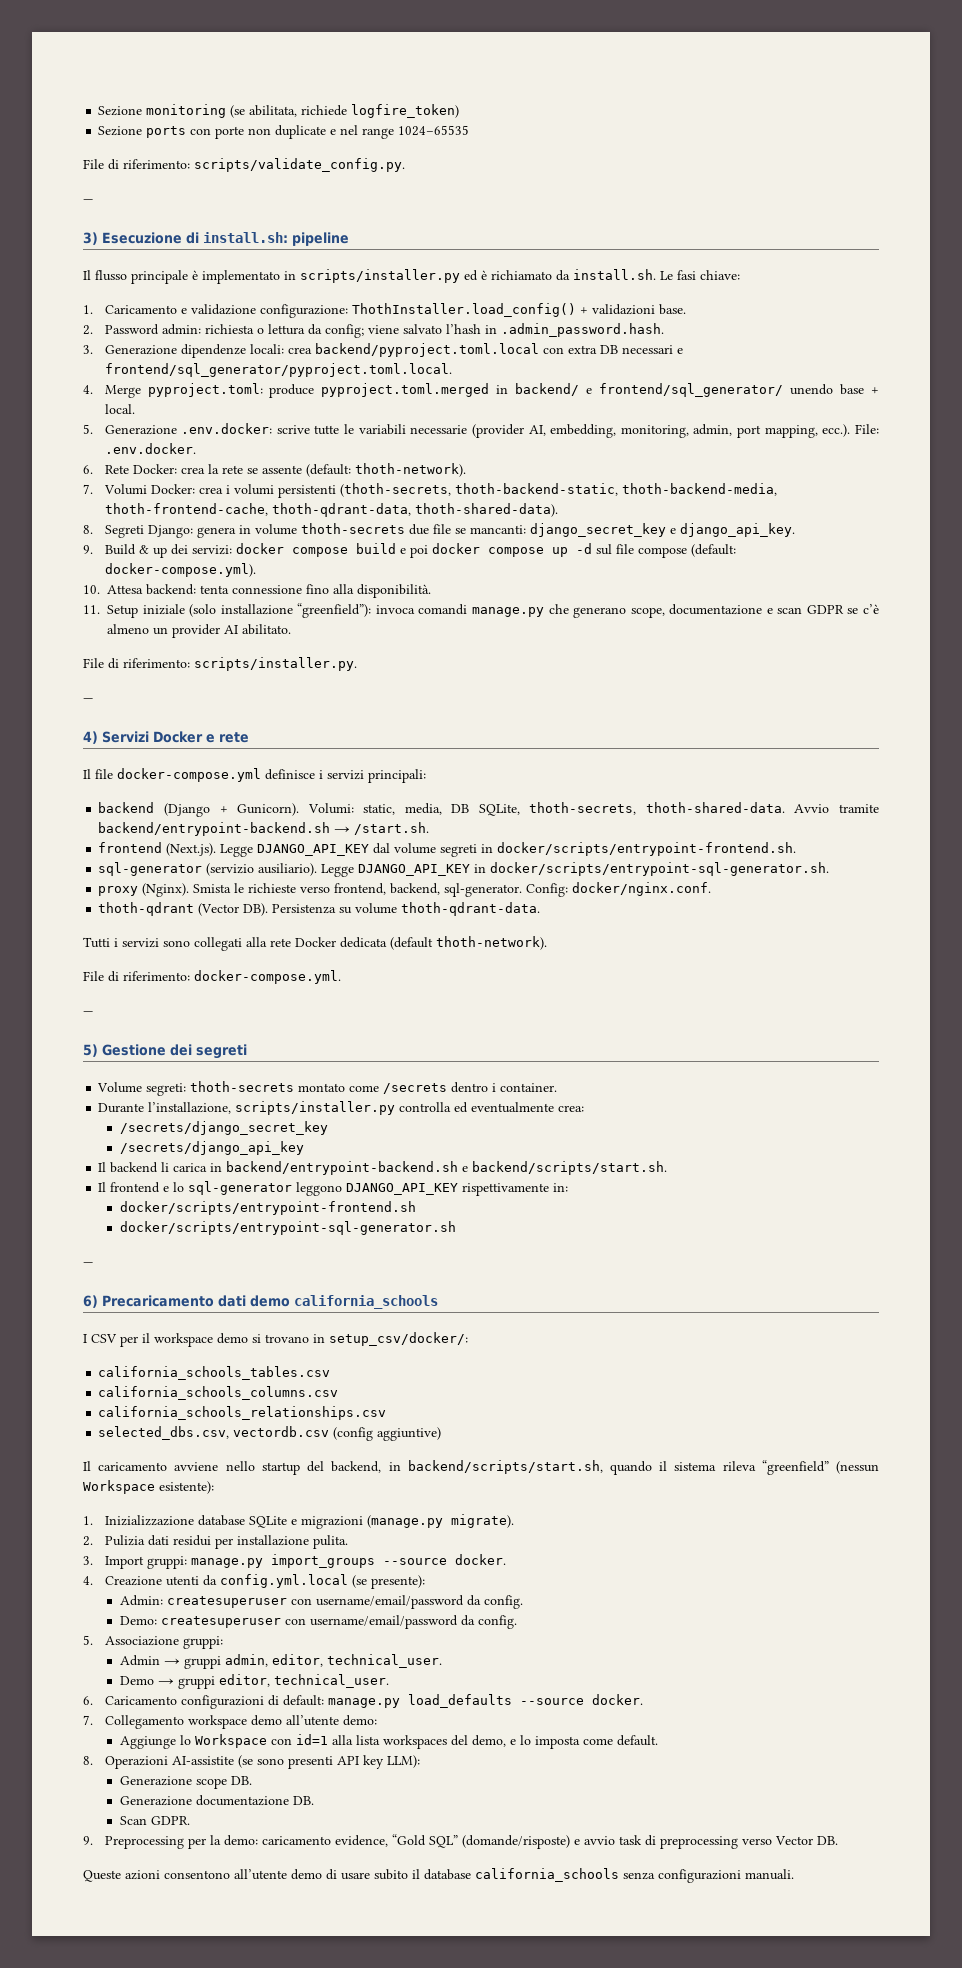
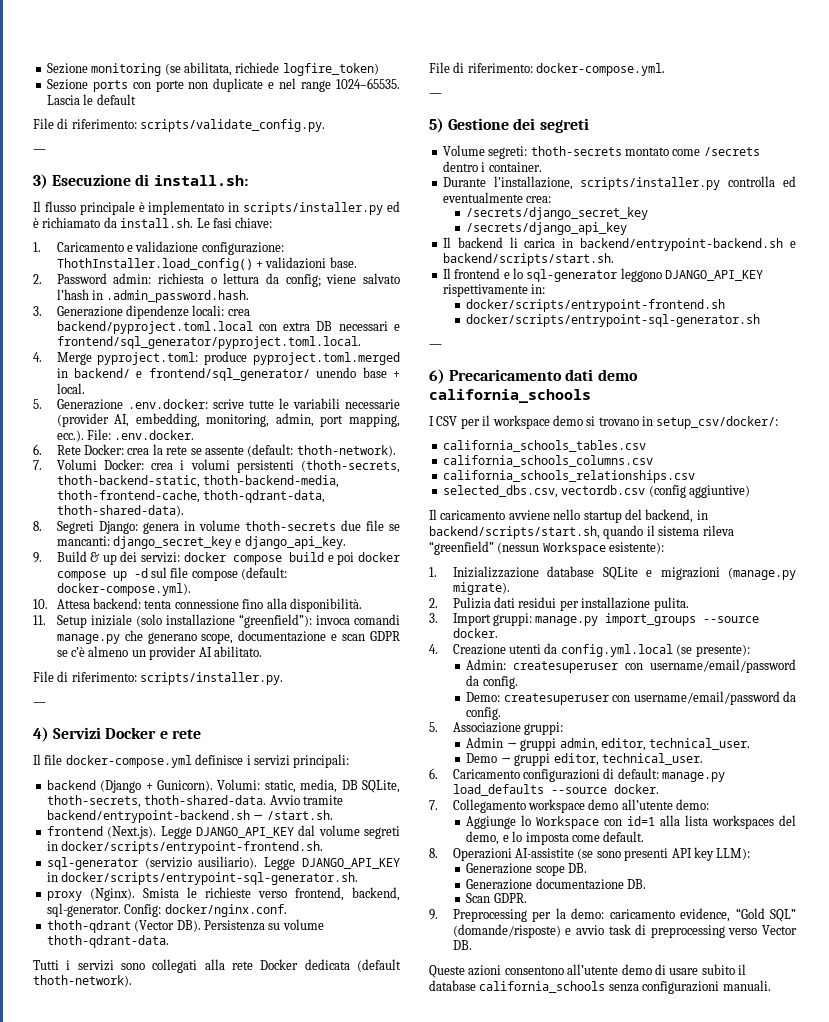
- Sezione ports con porte non duplicate e nel range 1024–65535
+ Sezione ports con porte non duplicate e nel range 1024–65535. Lascia le default
- 3) Esecuzione di install.sh: pipeline
+ 3) Esecuzione di install.sh:

